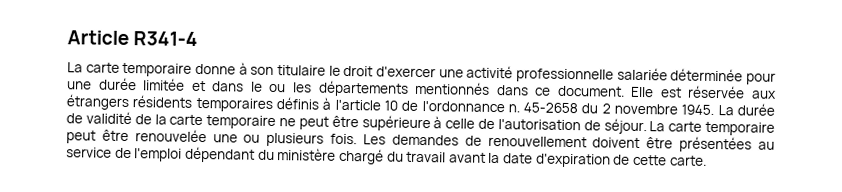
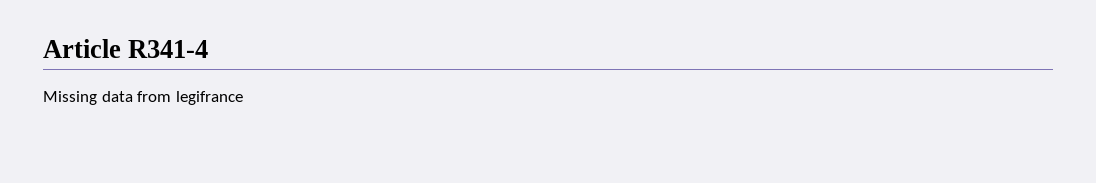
- La carte temporaire donne à son titulaire le droit d'exercer une activité professionnelle salariée déterminée pour une durée limitée et dans le ou les départements mentionnés dans ce document. Elle est réservée aux étrangers résidents temporaires définis à l'article 10 de l'ordonnance n. 45-2658 du 2 novembre 1945. La durée de validité de la carte temporaire ne peut être supérieure à celle de l'autorisation de séjour. La carte temporaire peut être renouvelée une ou plusieurs fois. Les demandes de renouvellement doivent être présentées au service de l'emploi dépendant du ministère chargé du travail avant la date d'expiration de cette carte.
+ Missing data from legifrance

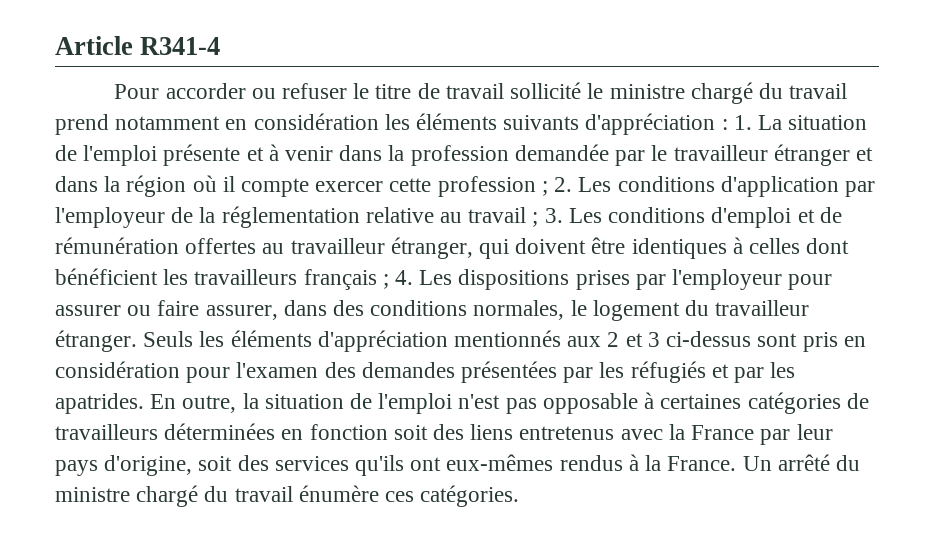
- Missing data from legifrance
+ Pour accorder ou refuser le titre de travail sollicité le ministre chargé du travail prend notamment en considération les éléments suivants d'appréciation : 1. La situation de l'emploi présente et à venir dans la profession demandée par le travailleur étranger et dans la région où il compte exercer cette profession ; 2. Les conditions d'application par l'employeur de la réglementation relative au travail ; 3. Les conditions d'emploi et de rémunération offertes au travailleur étranger, qui doivent être identiques à celles dont bénéficient les travailleurs français ; 4. Les dispositions prises par l'employeur pour assurer ou faire assurer, dans des conditions normales, le logement du travailleur étranger. Seuls les éléments d'appréciation mentionnés aux 2 et 3 ci-dessus sont pris en considération pour l'examen des demandes présentées par les réfugiés et par les apatrides. En outre, la situation de l'emploi n'est pas opposable à certaines catégories de travailleurs déterminées en fonction soit des liens entretenus avec la France par leur pays d'origine, soit des services qu'ils ont eux-mêmes rendus à la France. Un arrêté du ministre chargé du travail énumère ces catégories.

